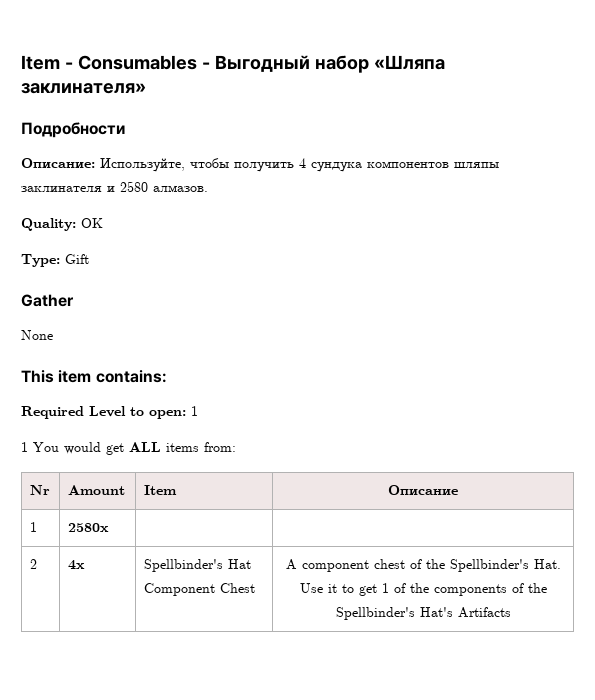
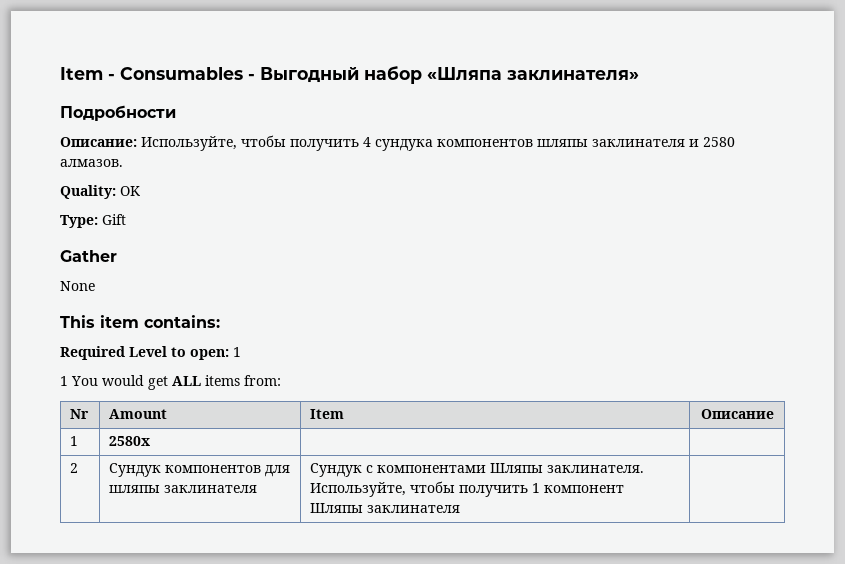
- 2 | 4x | Spellbinder's Hat Component Chest | A component chest of the Spellbinder's Hat. Use it to get 1 of the components of the Spellbinder's Hat's Artifacts
+ 2 | Сундук компонентов для шляпы заклинателя | Сундук с компонентами Шляпы заклинателя. Используйте, чтобы получить 1 компонент Шляпы заклинателя |

